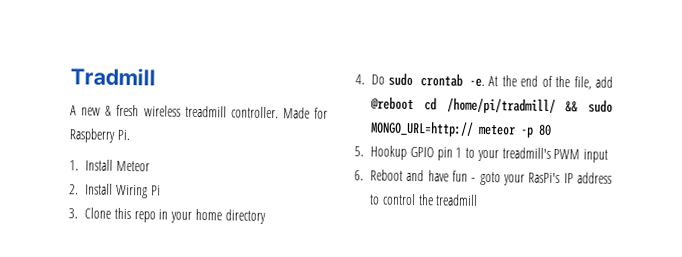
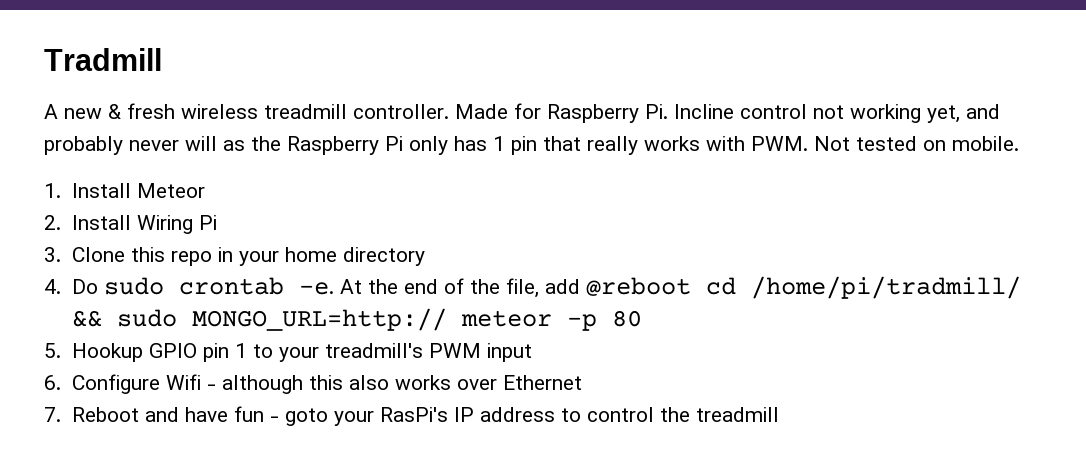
- Made for Raspberry Pi.
+ Made for Raspberry Pi. Incline control not working yet, and probably never will as the Raspberry Pi only has 1 pin that really works with PWM. Not tested on mobile.
- 6. Reboot and have fun - goto your RasPi's IP address to control the treadmill
+ 6. Configure Wifi - although this also works over Ethernet
+ 7. Reboot and have fun - goto your RasPi's IP address to control the treadmill

